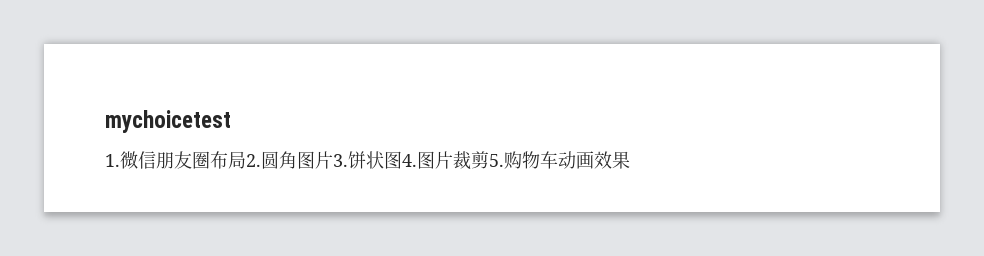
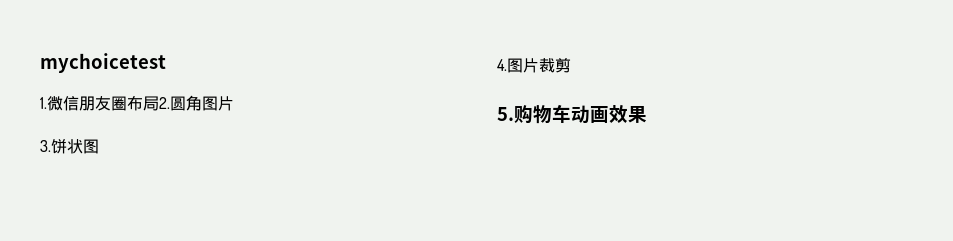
- 1.微信朋友圈布局2.圆角图片3.饼状图4.图片裁剪5.购物车动画效果
+ 1.微信朋友圈布局2.圆角图片
+ 3.饼状图
+ 4.图片裁剪
+ 5.购物车动画效果

